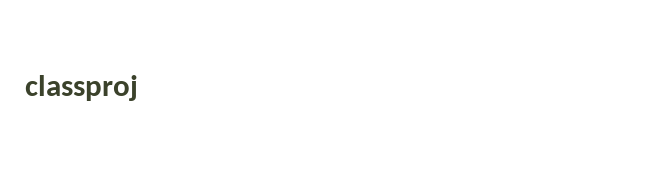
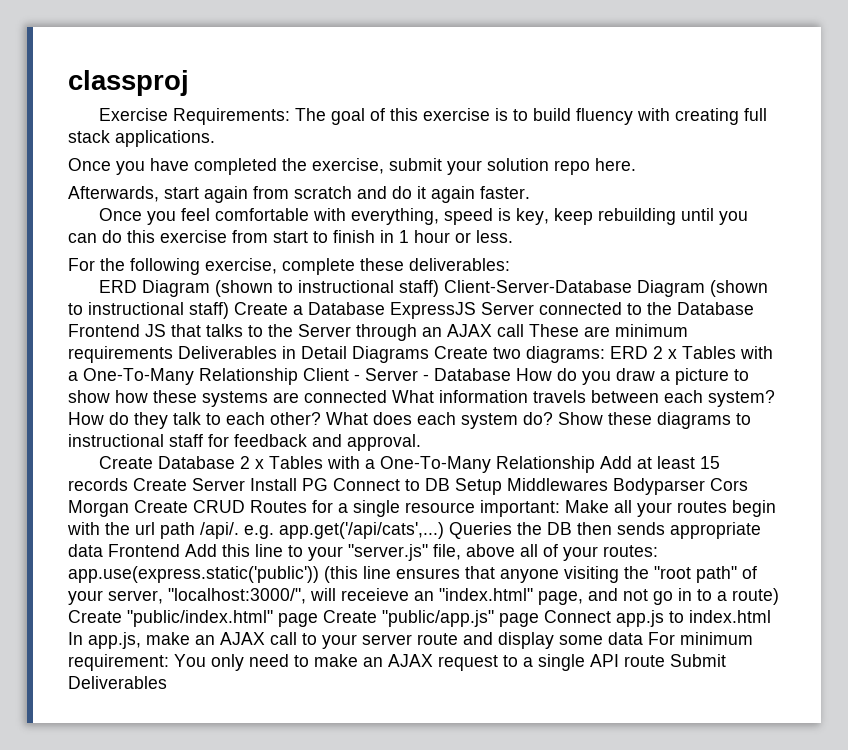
+ Exercise Requirements: The goal of this exercise is to build fluency with creating full stack applications.
+ Once you have completed the exercise, submit your solution repo here.
+ Afterwards, start again from scratch and do it again faster.
+ Once you feel comfortable with everything, speed is key, keep rebuilding until you can do this exercise from start to finish in 1 hour or less.
+ For the following exercise, complete these deliverables:
+ ERD Diagram (shown to instructional staff) Client-Server-Database Diagram (shown to instructional staff) Create a Database ExpressJS Server connected to the Database Frontend JS that talks to the Server through an AJAX call These are minimum requirements Deliverables in Detail Diagrams Create two diagrams: ERD 2 x Tables with a One-To-Many Relationship Client - Server - Database How do you draw a picture to show how these systems are connected What information travels between each system? How do they talk to each other? What does each system do? Show these diagrams to instructional staff for feedback and approval.
+ Create Database 2 x Tables with a One-To-Many Relationship Add at least 15 records Create Server Install PG Connect to DB Setup Middlewares Bodyparser Cors Morgan Create CRUD Routes for a single resource important: Make all your routes begin with the url path /api/. e.g. app.get('/api/cats',...) Queries the DB then sends appropriate data Frontend Add this line to your "server.js" file, above all of your routes: app.use(express.static('public')) (this line ensures that anyone visiting the "root path" of your server, "localhost:3000/", will receieve an "index.html" page, and not go in to a route) Create "public/index.html" page Create "public/app.js" page Connect app.js to index.html In app.js, make an AJAX call to your server route and display some data For minimum requirement: You only need to make an AJAX request to a single API route Submit Deliverables

